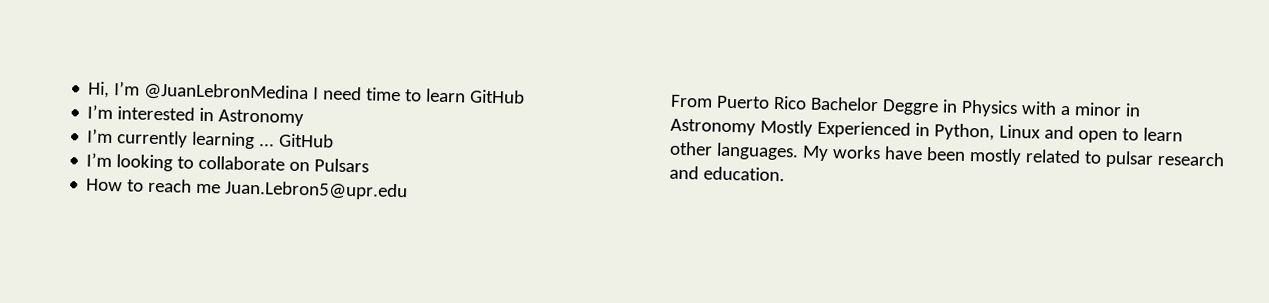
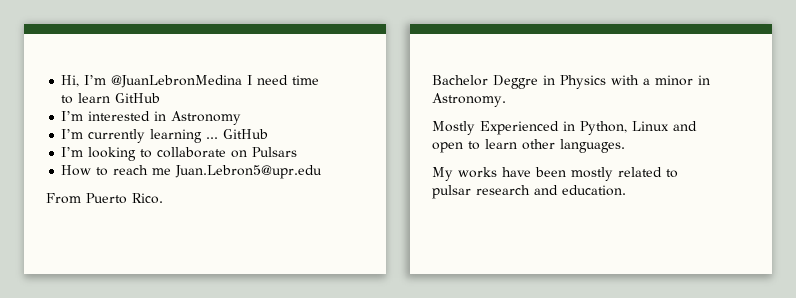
- From Puerto Rico Bachelor Deggre in Physics with a minor in Astronomy Mostly Experienced in Python, Linux and open to learn other languages. My works have been mostly related to pulsar research and education.
+ From Puerto Rico.
+ Bachelor Deggre in Physics with a minor in Astronomy.
+ Mostly Experienced in Python, Linux and open to learn other languages.
+ My works have been mostly related to pulsar research and education.

